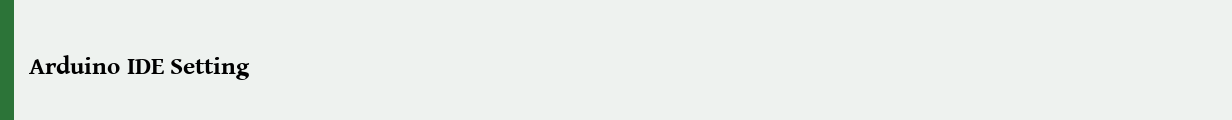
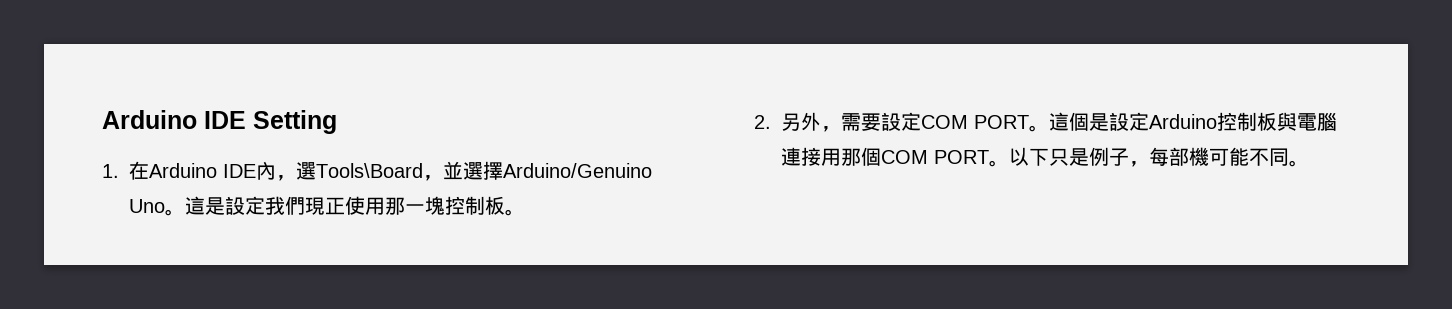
+ 1.在Arduino IDE內，選Tools\Board，並選擇Arduino/Genuino Uno。這是設定我們現正使用那一塊控制板。
+ 2.另外，需要設定COM PORT。這個是設定Arduino控制板與電腦連接用那個COM PORT。以下只是例子，每部機可能不同。

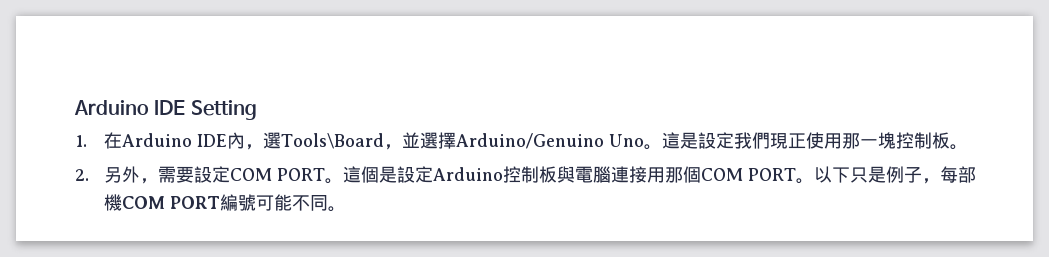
- 以下只是例子，每部機可能不同。
+ 以下只是例子，每部機COM PORT編號可能不同。

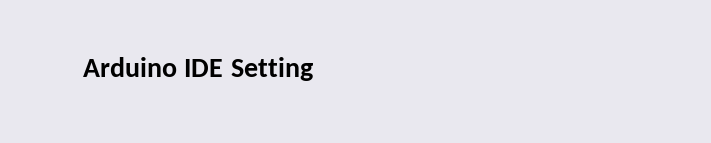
- 1.在Arduino IDE內，選Tools\Board，並選擇Arduino/Genuino Uno。這是設定我們現正使用那一塊控制板。
- 2.另外，需要設定COM PORT。這個是設定Arduino控制板與電腦連接用那個COM PORT。以下只是例子，每部機COM PORT編號可能不同。

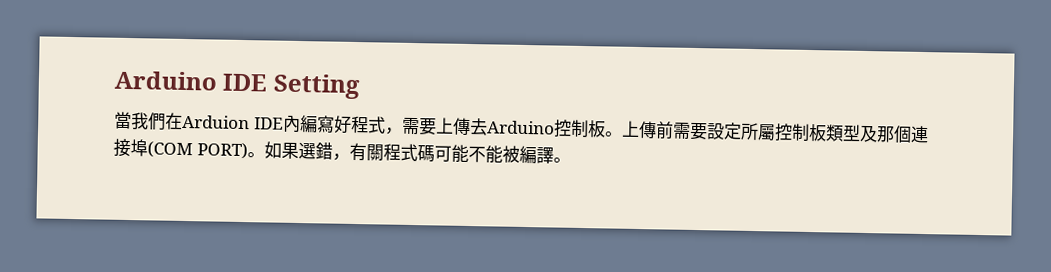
+ 當我們在Arduion IDE內編寫好程式，需要上傳去Arduino控制板。上傳前需要設定所屬控制板類型及那個連接埠(COM PORT)。如果選錯，有關程式碼可能不能被編譯。

